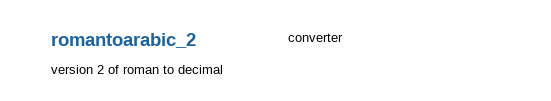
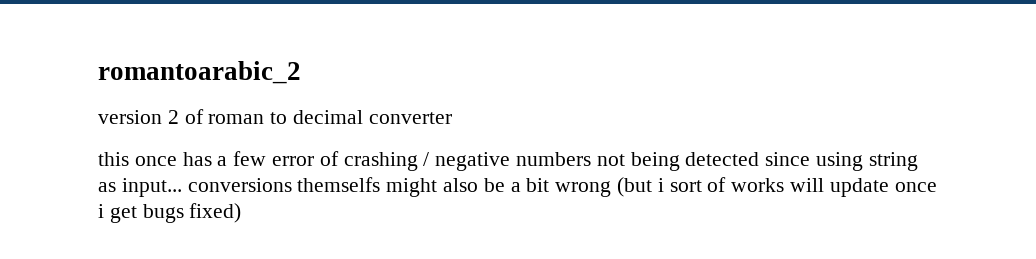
+ this once has a few error of crashing / negative numbers not being detected since using string as input... conversions themselfs might also be a bit wrong (but i sort of works will update once i get bugs fixed)

